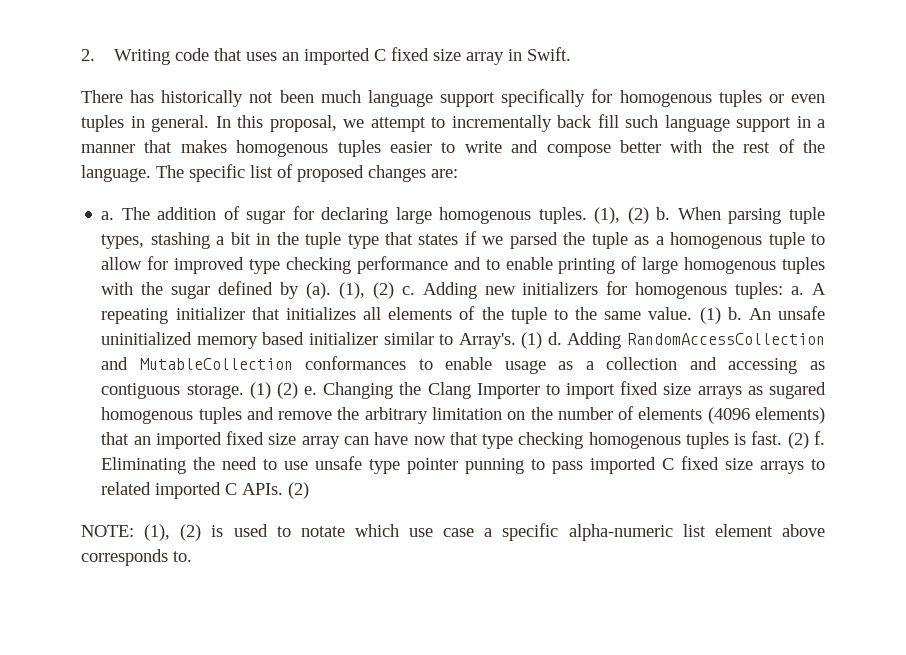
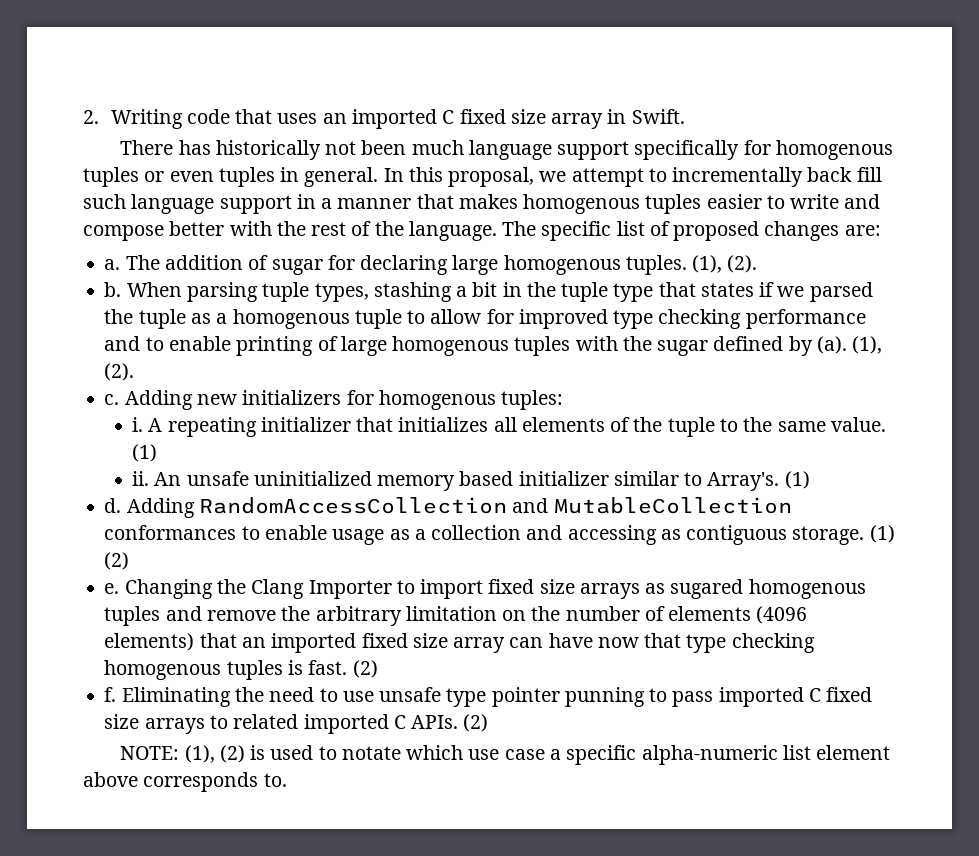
- The addition of sugar for declaring large homogenous tuples. (1), (2) b.
+ The addition of sugar for declaring large homogenous tuples. (1), (2).
+ b.
- When parsing tuple types, stashing a bit in the tuple type that states if we parsed the tuple as a homogenous tuple to allow for improved type checking performance and to enable printing of large homogenous tuples with the sugar defined by (a). (1), (2) c.
+ When parsing tuple types, stashing a bit in the tuple type that states if we parsed the tuple as a homogenous tuple to allow for improved type checking performance and to enable printing of large homogenous tuples with the sugar defined by (a). (1), (2).
+ c.
- Adding new initializers for homogenous tuples: a.
+ Adding new initializers for homogenous tuples:
+ i.
- A repeating initializer that initializes all elements of the tuple to the same value. (1) b.
+ A repeating initializer that initializes all elements of the tuple to the same value. (1)
+ ii.
- An unsafe uninitialized memory based initializer similar to Array's. (1) d.
+ An unsafe uninitialized memory based initializer similar to Array's. (1)
+ d.
- (1) (2) e.
+ (1) (2)
+ e.
- Changing the Clang Importer to import fixed size arrays as sugared homogenous tuples and remove the arbitrary limitation on the number of elements (4096 elements) that an imported fixed size array can have now that type checking homogenous tuples is fast. (2) f.
+ Changing the Clang Importer to import fixed size arrays as sugared homogenous tuples and remove the arbitrary limitation on the number of elements (4096 elements) that an imported fixed size array can have now that type checking homogenous tuples is fast. (2)
+ f.

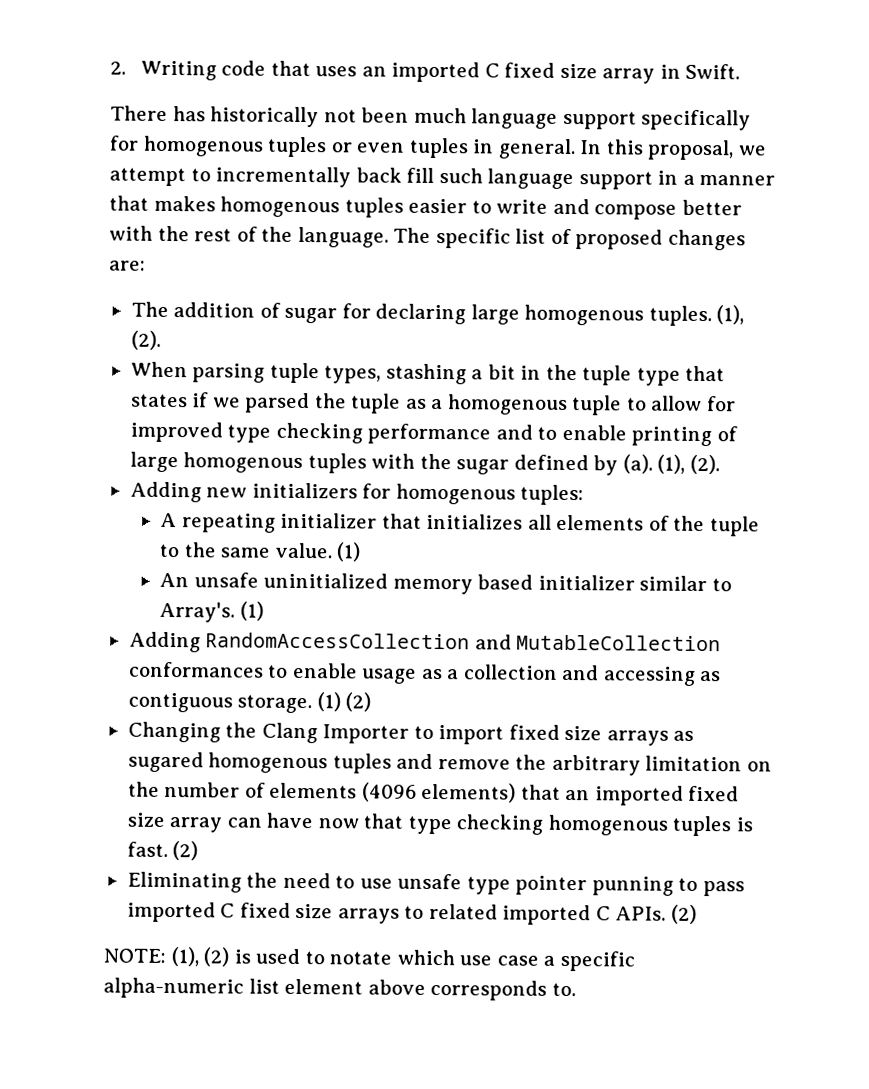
- a.
- b.
- c.
- i.
- ii.
- d.
- e.
- f.

